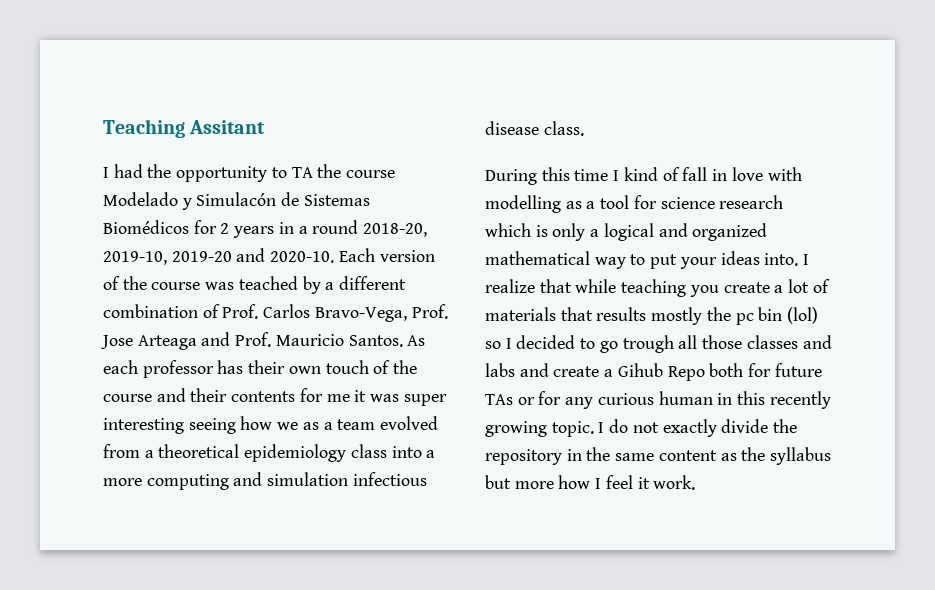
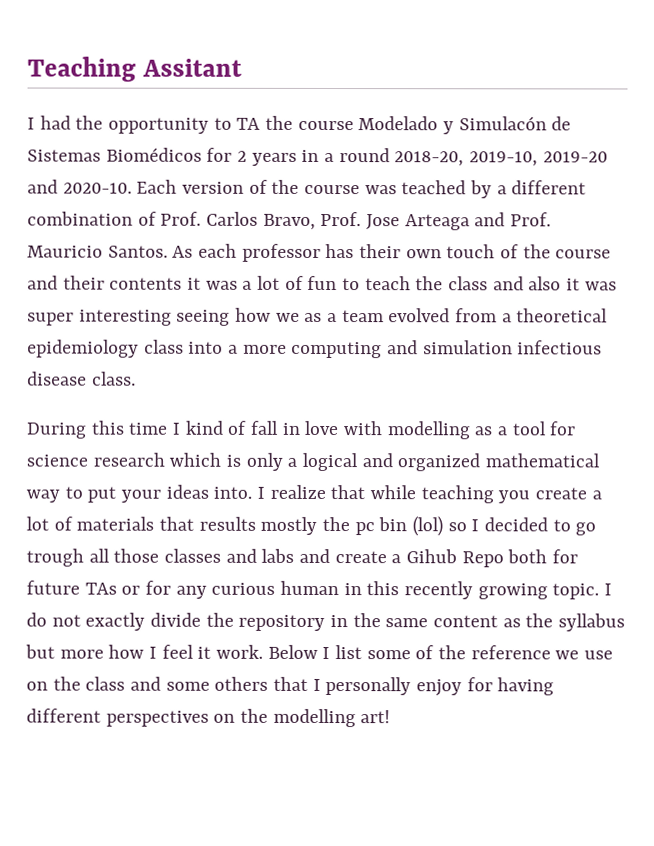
- Each version of the course was teached by a different combination of Prof. Carlos Bravo-Vega, Prof. Jose Arteaga and Prof. Mauricio Santos.
+ Each version of the course was teached by a different combination of Prof. Carlos Bravo, Prof. Jose Arteaga and Prof. Mauricio Santos.
- As each professor has their own touch of the course and their contents for me it was super interesting seeing how we as a team evolved from a theoretical epidemiology class into a more computing and simulation infectious disease class.
+ As each professor has their own touch of the course and their contents it was a lot of fun to teach the class and also it was super interesting seeing how we as a team evolved from a theoretical epidemiology class into a more computing and simulation infectious disease class.
+ Below I list some of the reference we use on the class and some others that I personally enjoy for having different perspectives on the modelling art!

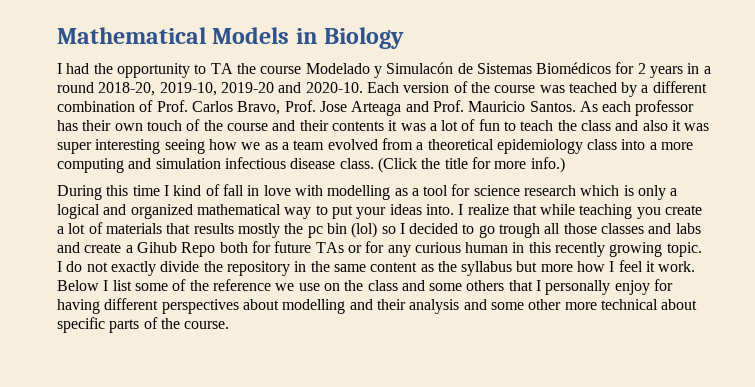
- Teaching Assitant
+ Mathematical Models in Biology
+ (Click the title for more info.)
- Below I list some of the reference we use on the class and some others that I personally enjoy for having different perspectives on the modelling art!
+ Below I list some of the reference we use on the class and some others that I personally enjoy for having different perspectives about modelling and their analysis and some other more technical about specific parts of the course.

